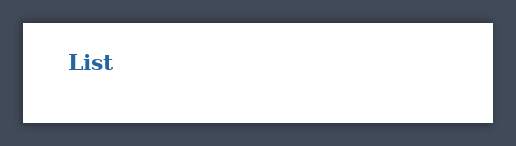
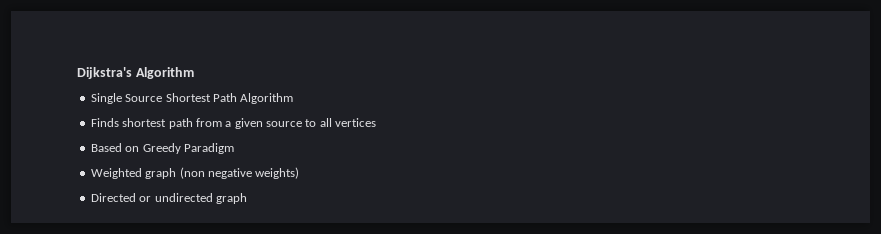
- List
+ Dijkstra's Algorithm
+ Single Source Shortest Path Algorithm
+ Finds shortest path from a given source to all vertices
+ Based on Greedy Paradigm
+ Weighted graph (non negative weights)
+ Directed or undirected graph

